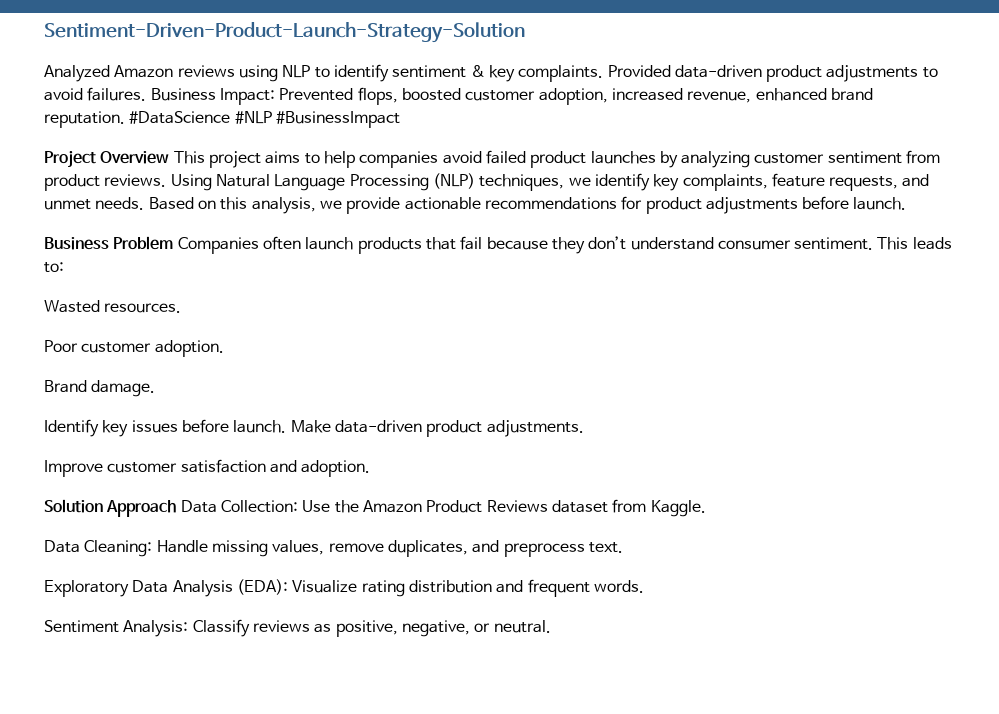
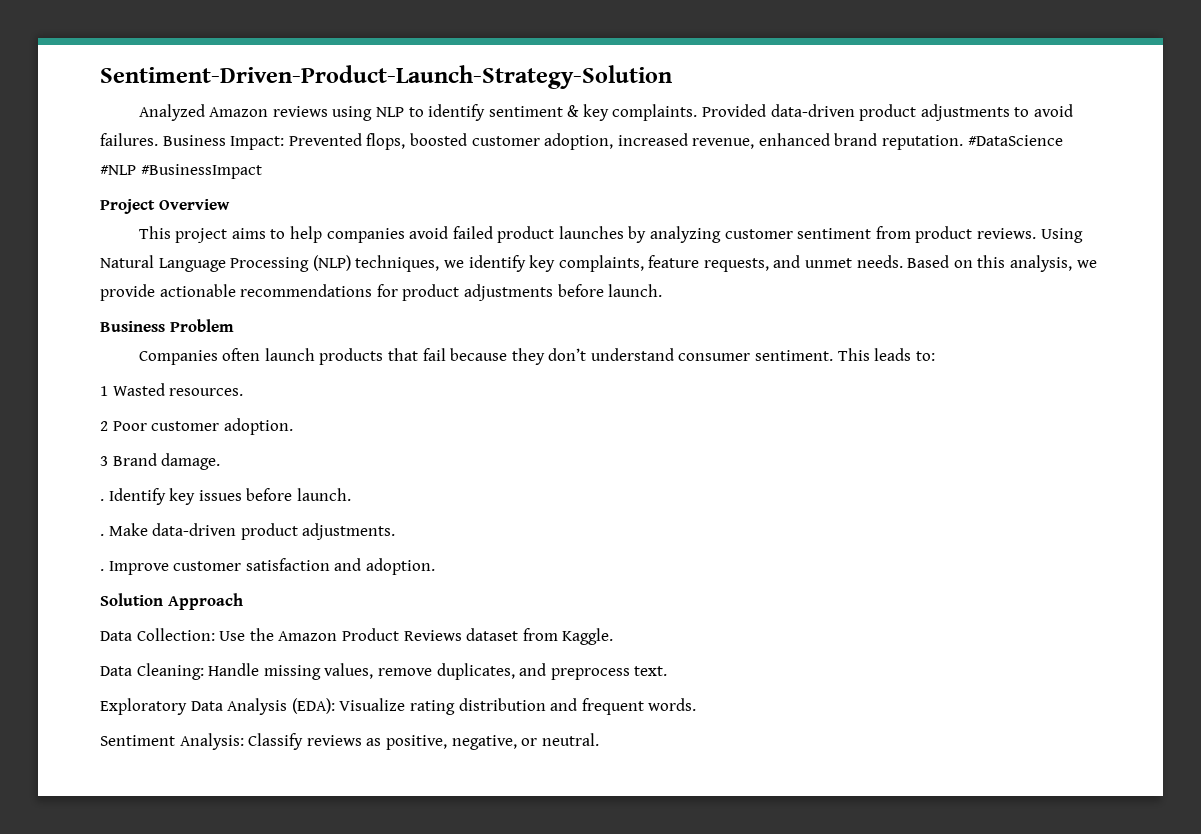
- Project Overview This project aims to help companies avoid failed product launches by analyzing customer sentiment from product reviews.
+ Project Overview
+ This project aims to help companies avoid failed product launches by analyzing customer sentiment from product reviews.
- Business Problem Companies often launch products that fail because they don’t understand consumer sentiment.
+ Business Problem
+ Companies often launch products that fail because they don’t understand consumer sentiment.
- Wasted resources.
+ 1 Wasted resources.
- Poor customer adoption.
+ 2 Poor customer adoption.
- Brand damage.
- Identify key issues before launch.
+ 3 Brand damage.
+ . Identify key issues before launch.
+ .
  Make data-driven product adjustments.
- Improve customer satisfaction and adoption.
+ . Improve customer satisfaction and adoption.
- Solution Approach Data Collection: Use the Amazon Product Reviews dataset from Kaggle.
+ Solution Approach
+ Data Collection: Use the Amazon Product Reviews dataset from Kaggle.

